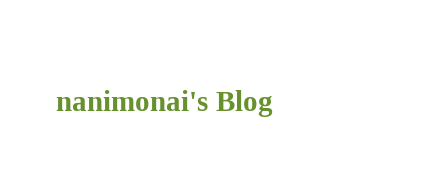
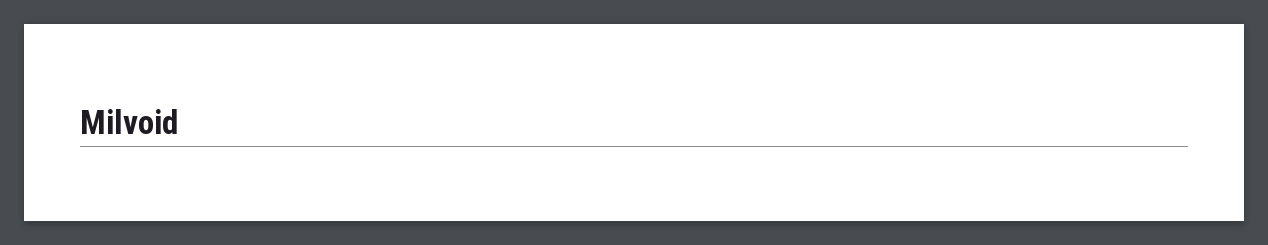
- nanimonai's Blog
+ Milvoid

